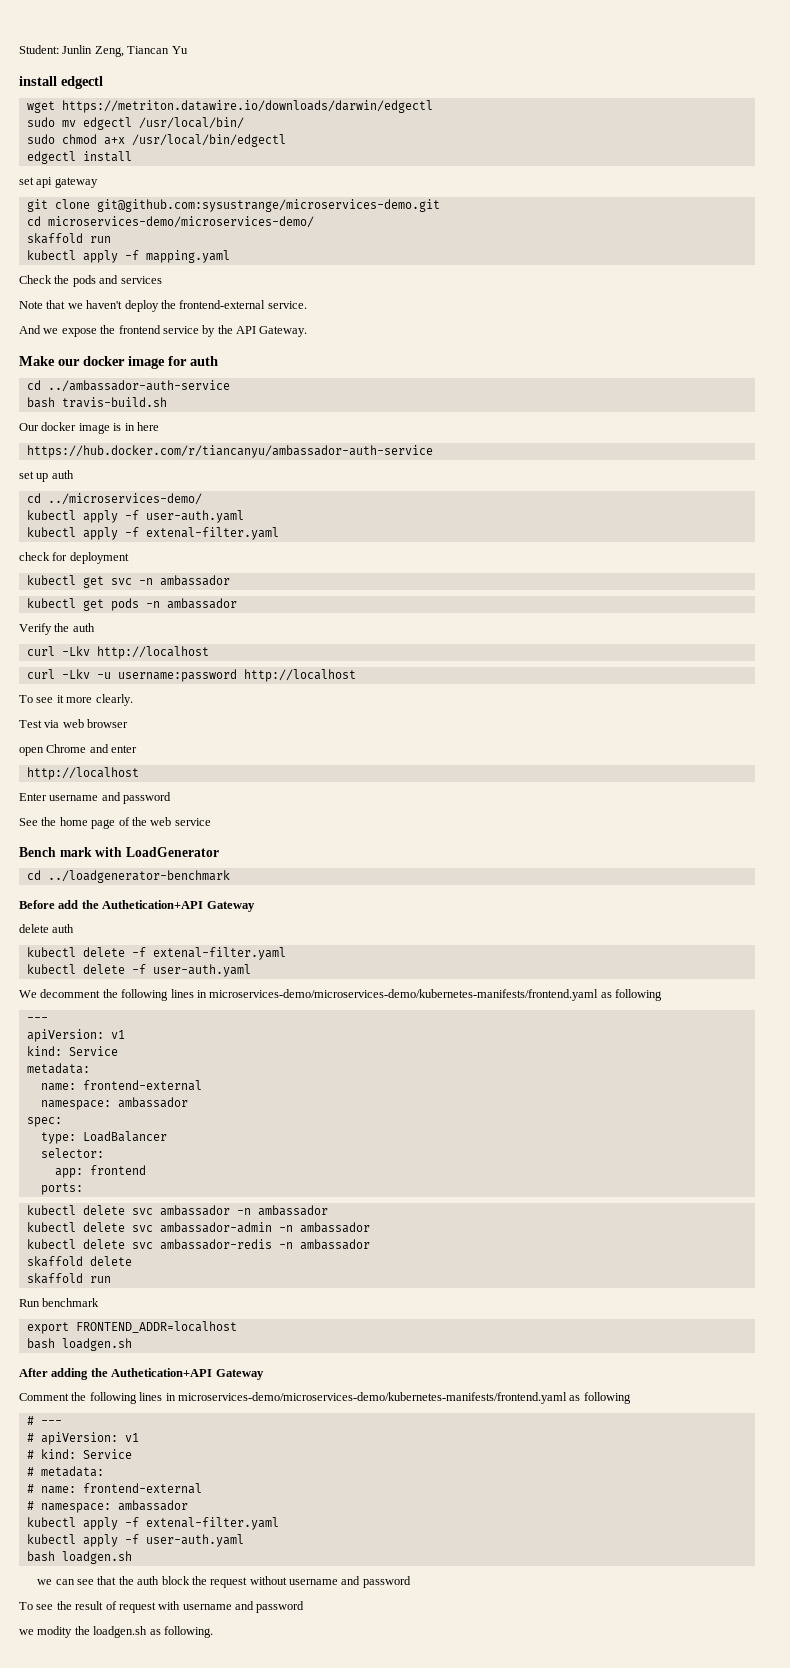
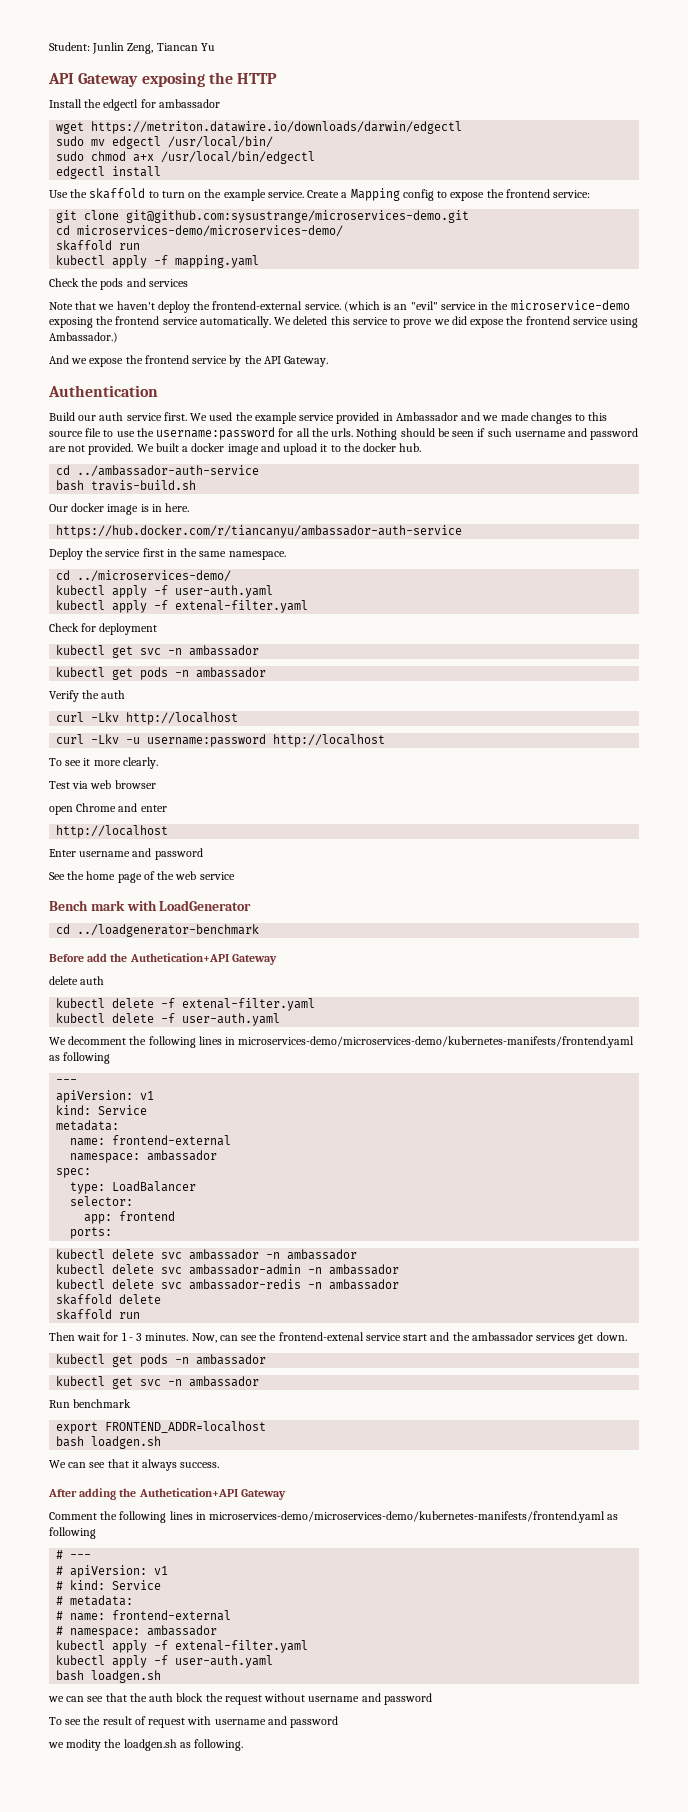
- install edgectl
+ API Gateway exposing the HTTP
+ Install the edgectl for ambassador
- set api gateway
+ Use the skaffold to turn on the example service. Create a Mapping config to expose the frontend service:
+ (which is an "evil" service in the microservice-demo exposing the frontend service automatically. We deleted this service to prove we did expose the frontend service using Ambassador.)
- Make our docker image for auth
+ Authentication
+ Build our auth service first. We used the example service provided in Ambassador and we made changes to this source file to use the username:password for all the urls. Nothing should be seen if such username and password are not provided. We built a docker image and upload it to the docker hub.
- Our docker image is in here
+ Our docker image is in here.
- set up auth
+ Deploy the service first in the same namespace.
- check for deployment
+ Check for deployment
+ Then wait for 1 - 3 minutes. Now, can see the frontend-extenal service start and the ambassador services get down.
+ kubectl get pods -n ambassador
+ kubectl get svc -n ambassador
+ We can see that it always success.

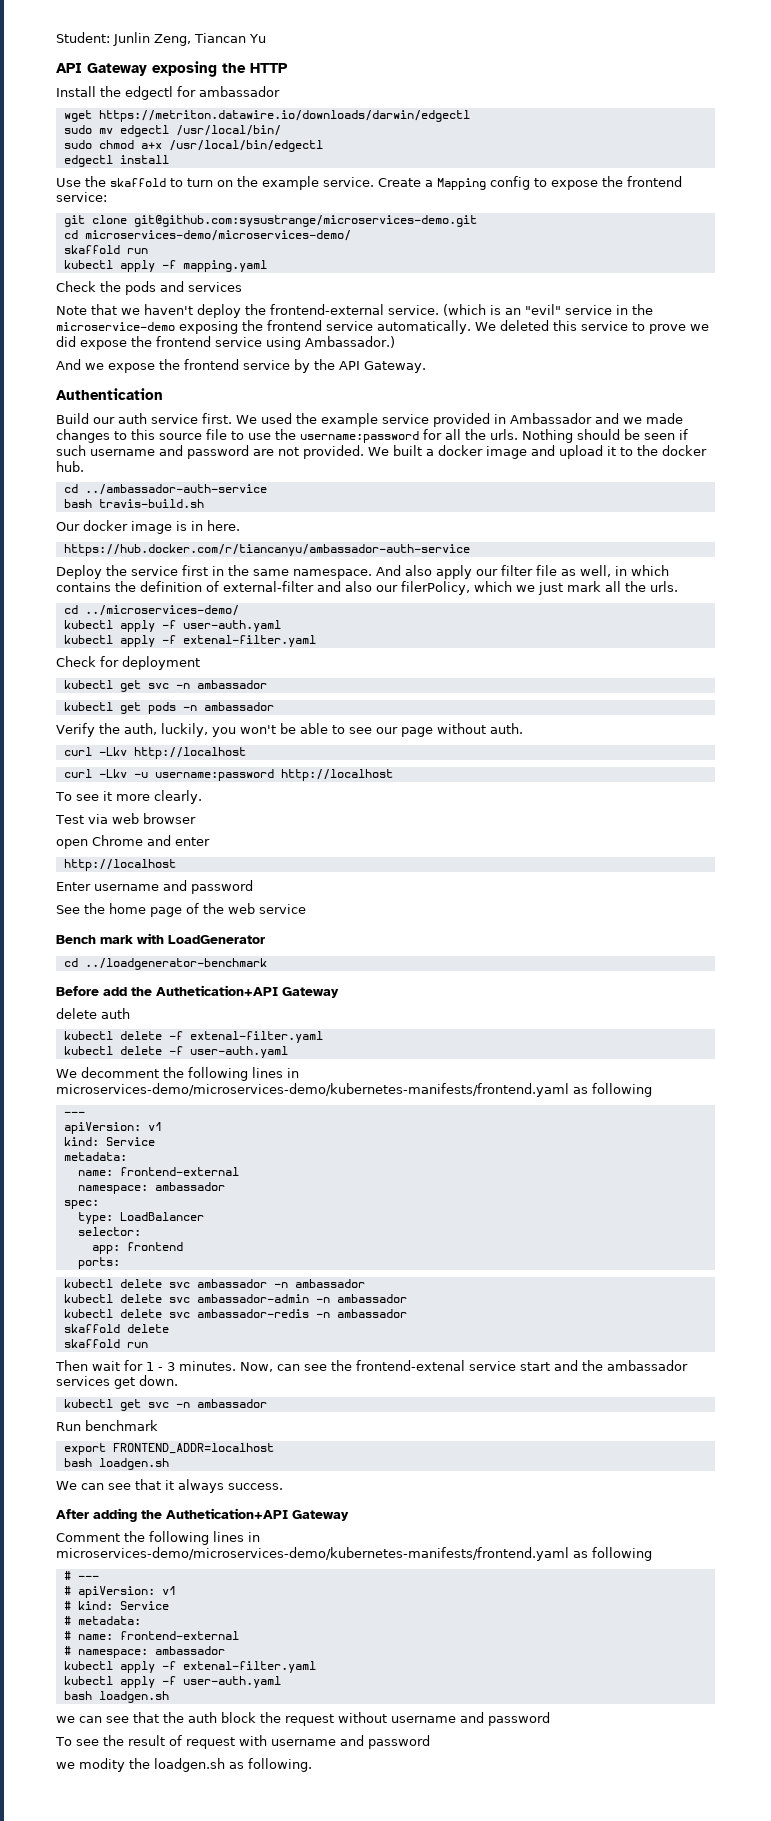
+ And also apply our filter file as well, in which contains the definition of external-filter and also our filerPolicy, which we just mark all the urls.
- Verify the auth
+ Verify the auth, luckily, you won't be able to see our page without auth.
  Now, can see the frontend-extenal service start and the ambassador services get down.
- kubectl get pods -n ambassador

